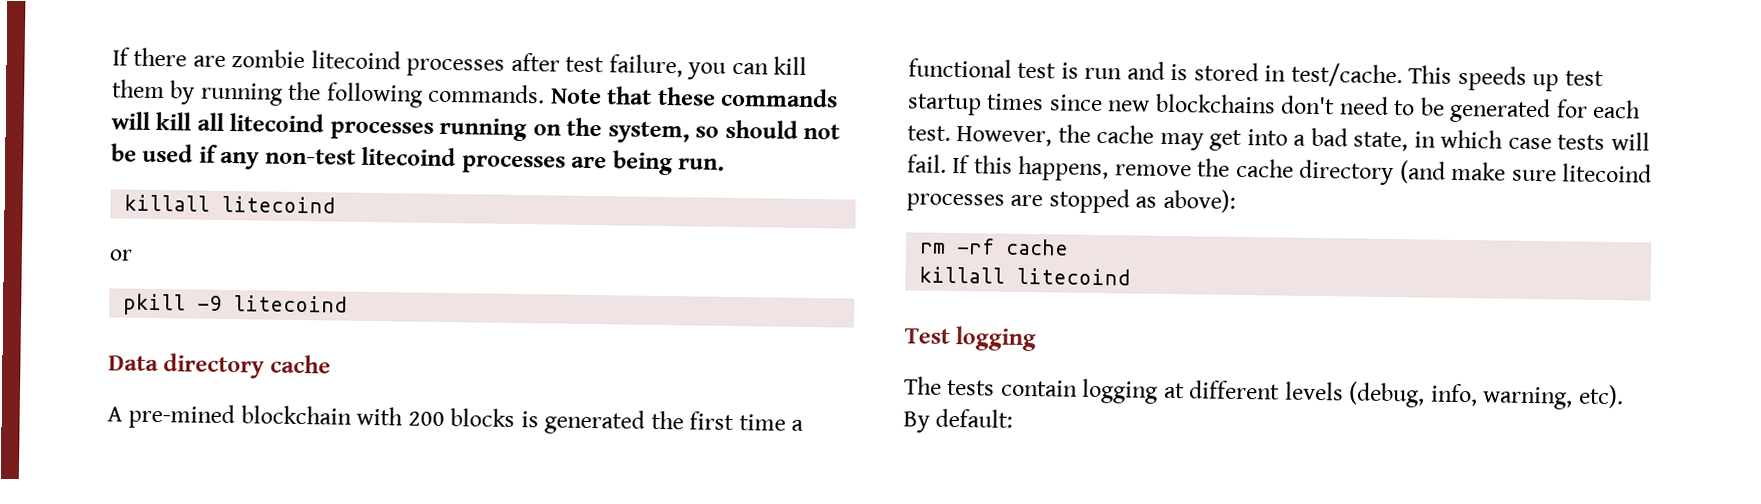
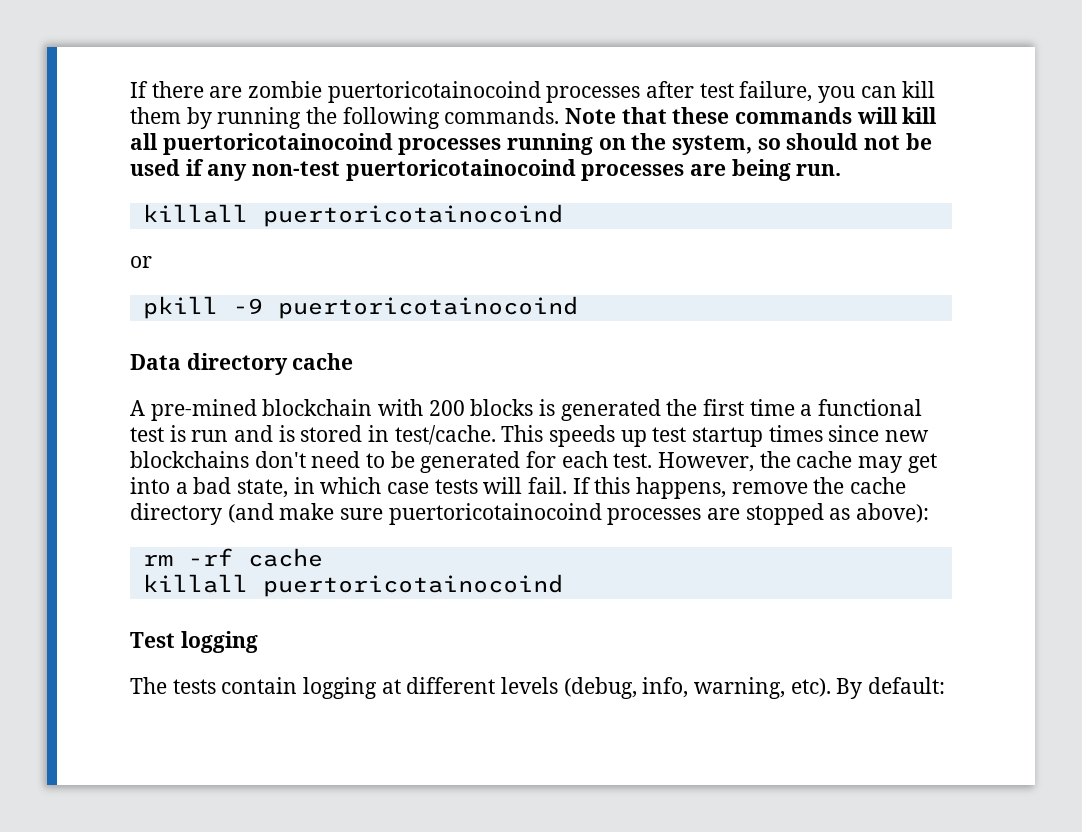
- If there are zombie litecoind processes after test failure, you can kill them by running the following commands.
+ If there are zombie puertoricotainocoind processes after test failure, you can kill them by running the following commands.
- Note that these commands will kill all litecoind processes running on the system, so should not be used if any non-test litecoind processes are being run.
- killall litecoind
+ Note that these commands will kill all puertoricotainocoind processes running on the system, so should not be used if any non-test puertoricotainocoind processes are being run.
+ killall puertoricotainocoind
- pkill -9 litecoind
+ pkill -9 puertoricotainocoind
- If this happens, remove the cache directory (and make sure litecoind processes are stopped as above):
+ If this happens, remove the cache directory (and make sure puertoricotainocoind processes are stopped as above):
  rm -rf cache
- killall litecoind
+ killall puertoricotainocoind

